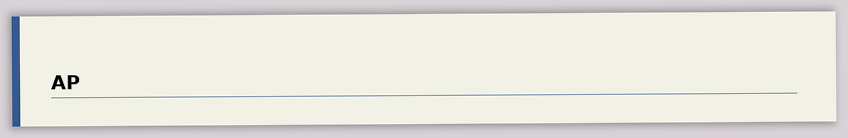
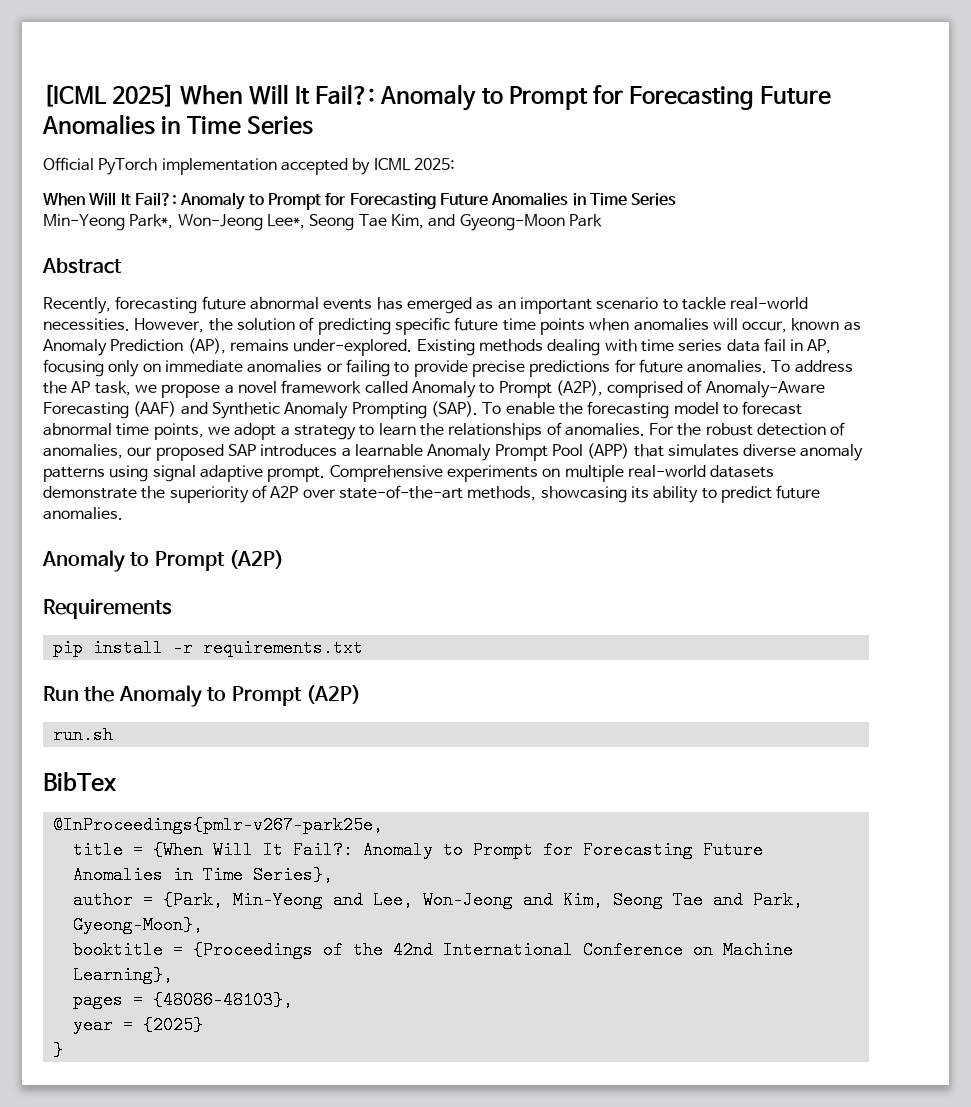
- AP
+ [ICML 2025] When Will It Fail?: Anomaly to Prompt for Forecasting Future Anomalies in Time Series
+ Official PyTorch implementation accepted by ICML 2025:
+ When Will It Fail?: Anomaly to Prompt for Forecasting Future Anomalies in Time Series
+ Min-Yeong Park*, Won-Jeong Lee*, Seong Tae Kim, and Gyeong-Moon Park
+ Abstract
+ Recently, forecasting future abnormal events has emerged as an important scenario to tackle real-world necessities. However, the solution of predicting specific future time points when anomalies will occur, known as Anomaly Prediction (AP), remains under-explored. Existing methods dealing with time series data fail in AP, focusing only on immediate anomalies or failing to provide precise predictions for future anomalies. To address the AP task, we propose a novel framework called Anomaly to Prompt (A2P), comprised of Anomaly-Aware Forecasting (AAF) and Synthetic Anomaly Prompting (SAP). To enable the forecasting model to forecast abnormal time points, we adopt a strategy to learn the relationships of anomalies. For the robust detection of anomalies, our proposed SAP introduces a learnable Anomaly Prompt Pool (APP) that simulates diverse anomaly patterns using signal adaptive prompt. Comprehensive experiments on multiple real-world datasets demonstrate the superiority of A2P over state-of-the-art methods, showcasing its ability to predict future anomalies.
+ Anomaly to Prompt (A2P)
+ Requirements
+ pip install -r requirements.txt
+ Run the Anomaly to Prompt (A2P)
+ run.sh
+ BibTex
+ @InProceedings{pmlr-v267-park25e,
+ title = {When Will It Fail?: Anomaly to Prompt for Forecasting Future Anomalies in Time Series},
+ author = {Park, Min-Yeong and Lee, Won-Jeong and Kim, Seong Tae and Park, Gyeong-Moon},
+ booktitle = {Proceedings of the 42nd International Conference on Machine Learning},
+ pages = {48086–48103},
+ year = {2025}
+ }

